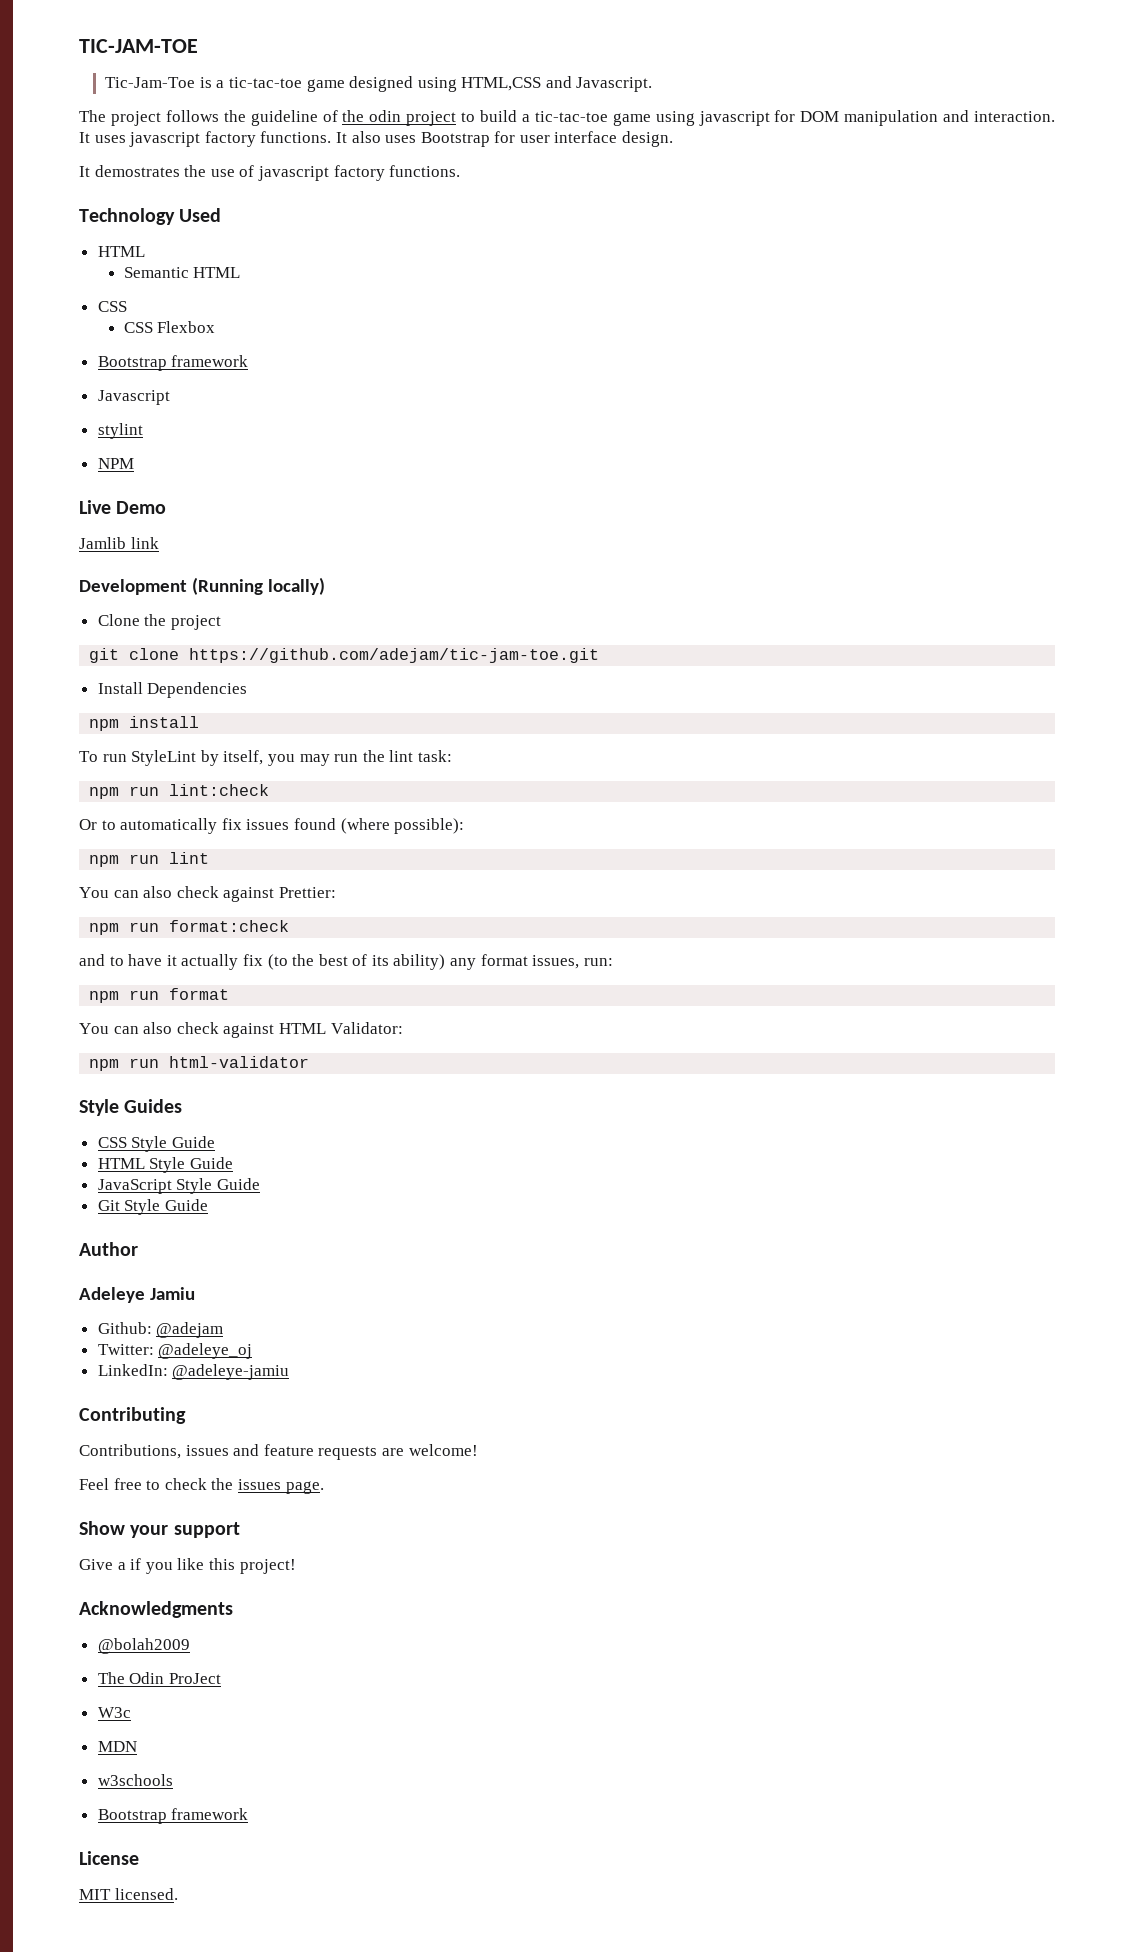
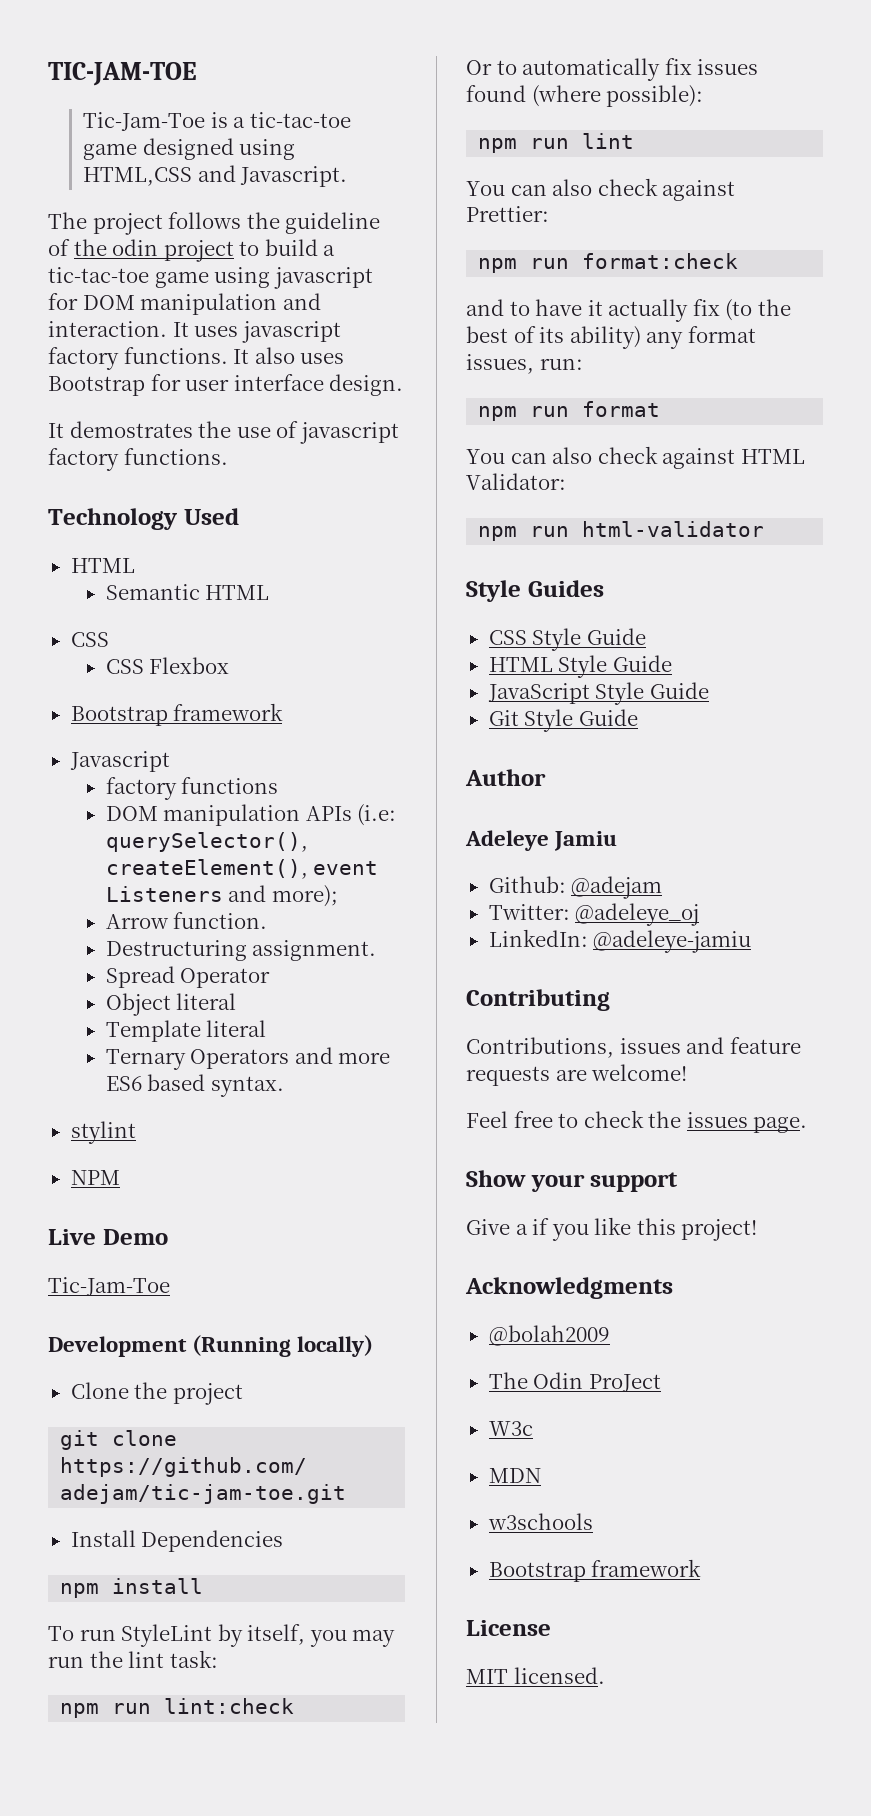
+ factory functions
+ DOM manipulation APIs (i.e: querySelector(), createElement(), event Listeners and more);
+ Arrow function.
+ Destructuring assignment.
+ Spread Operator
+ Object literal
+ Template literal
+ Ternary Operators and more ES6 based syntax.
  Live Demo
- Jamlib link
+ Tic-Jam-Toe

